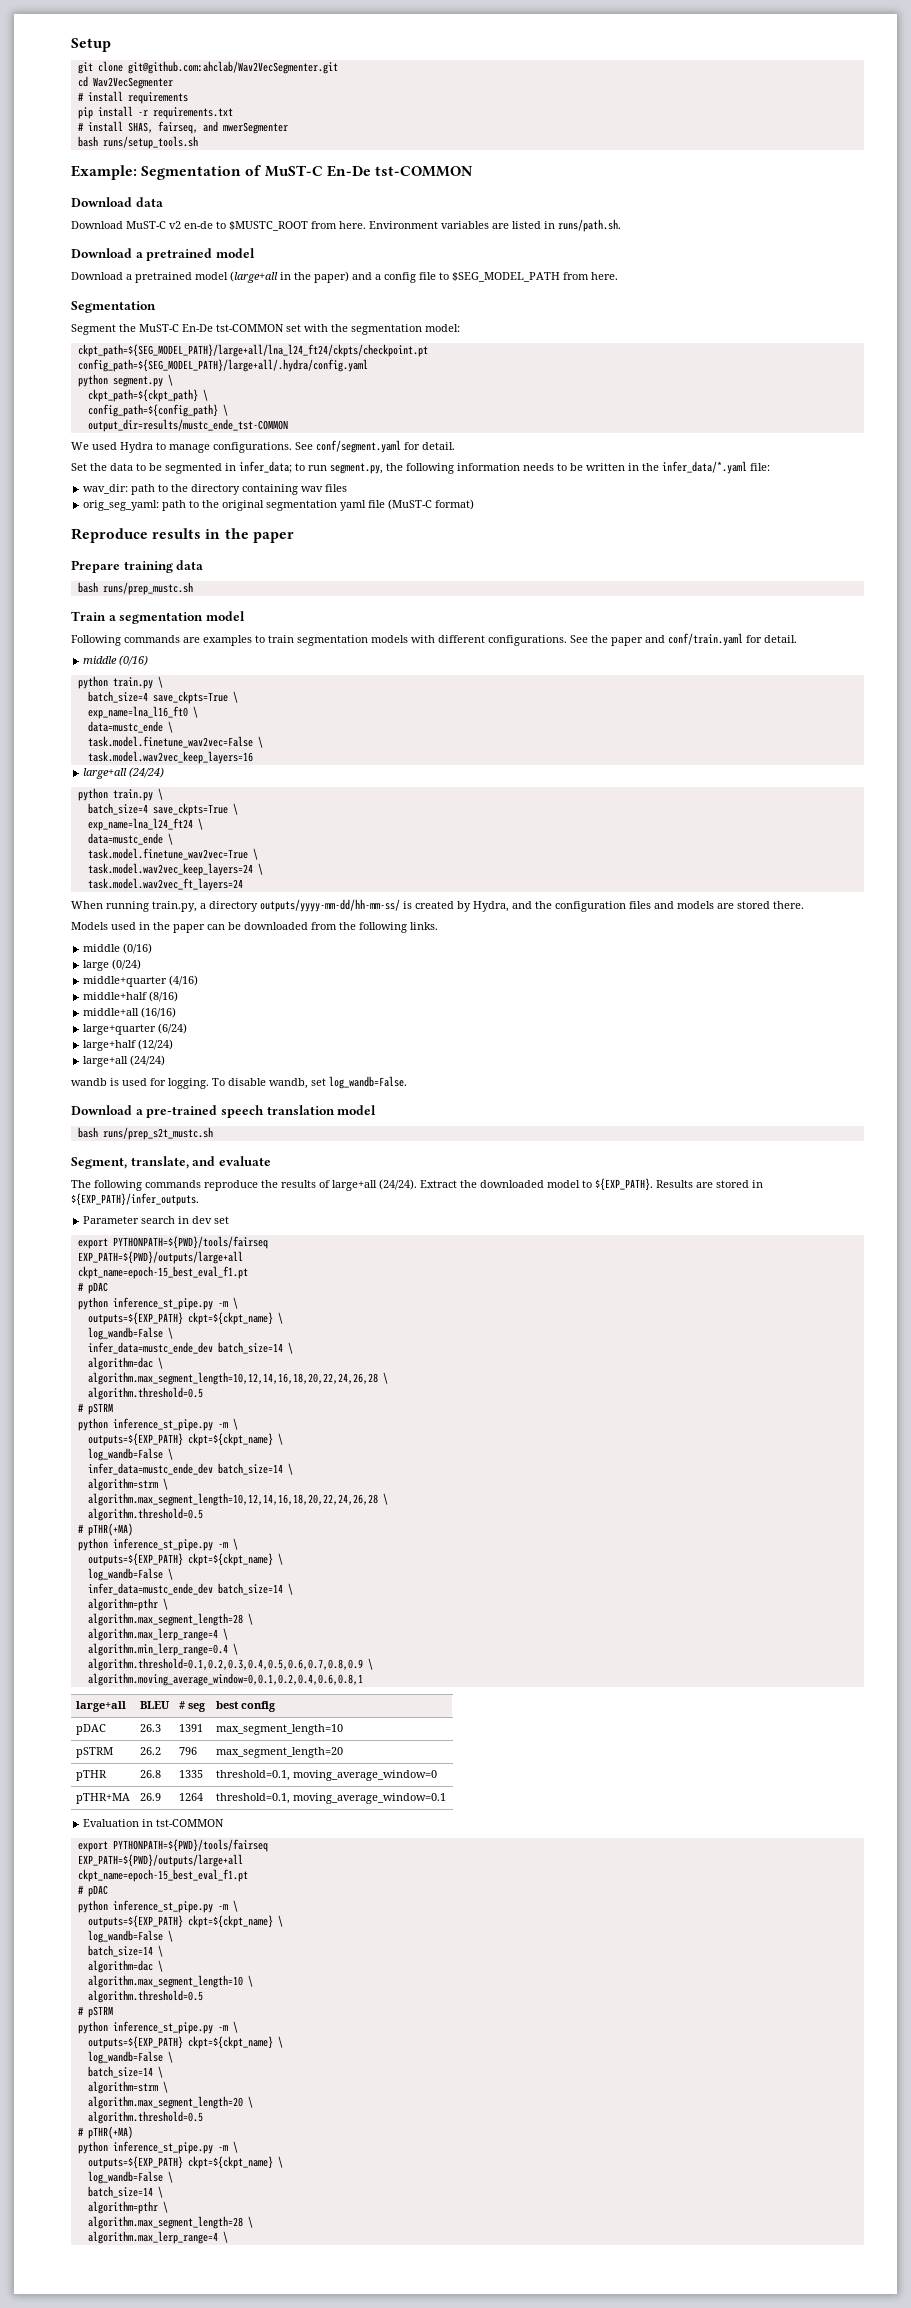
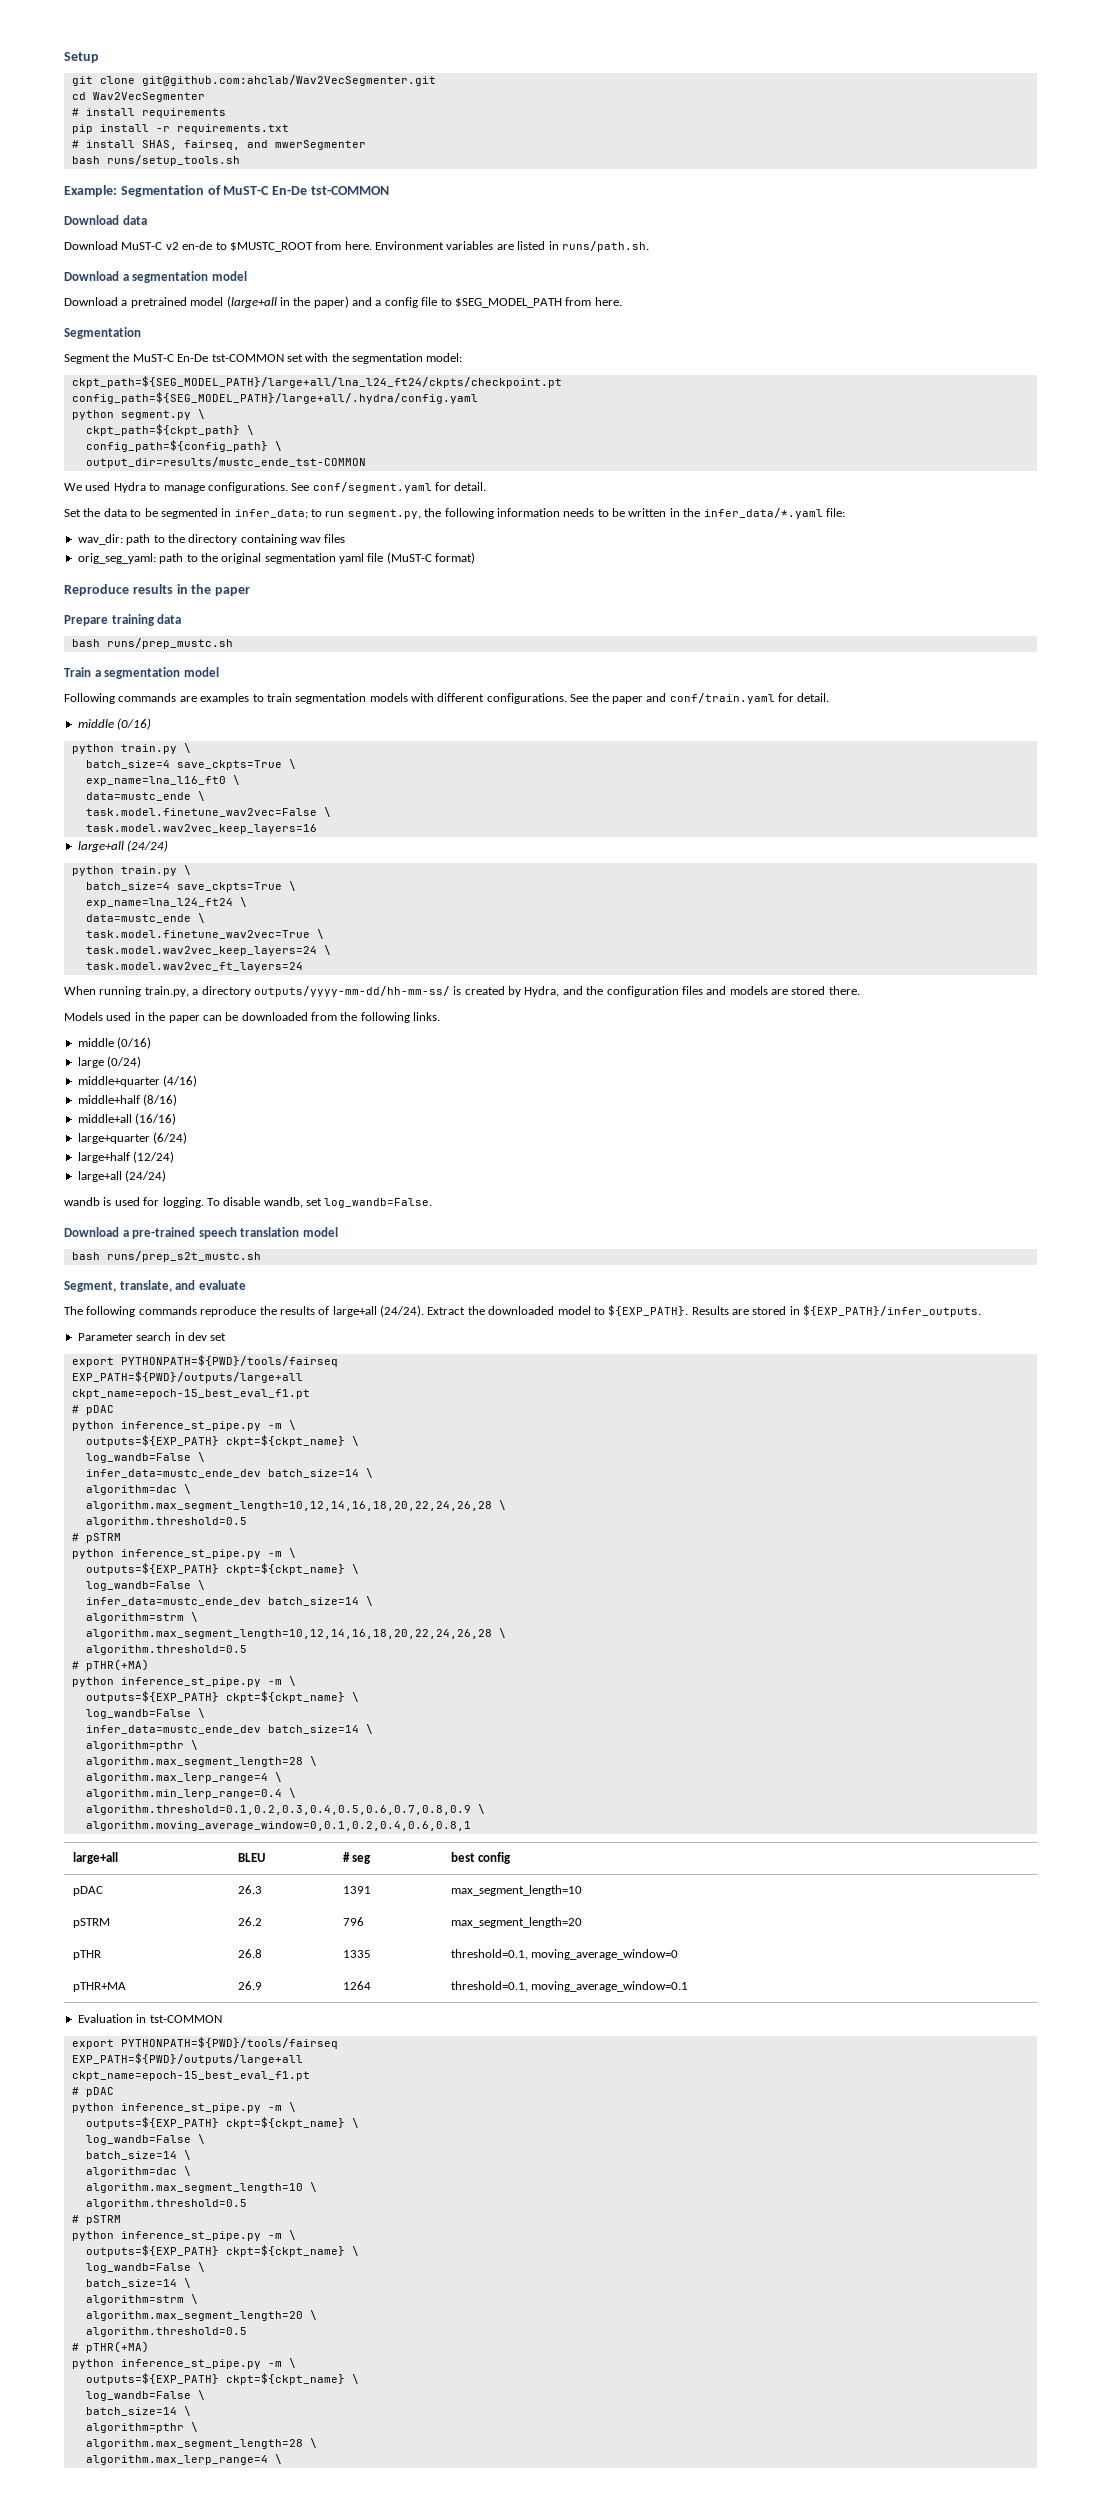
  Environment variables are listed in runs/path.sh.
- Download a pretrained model
+ Download a segmentation model

